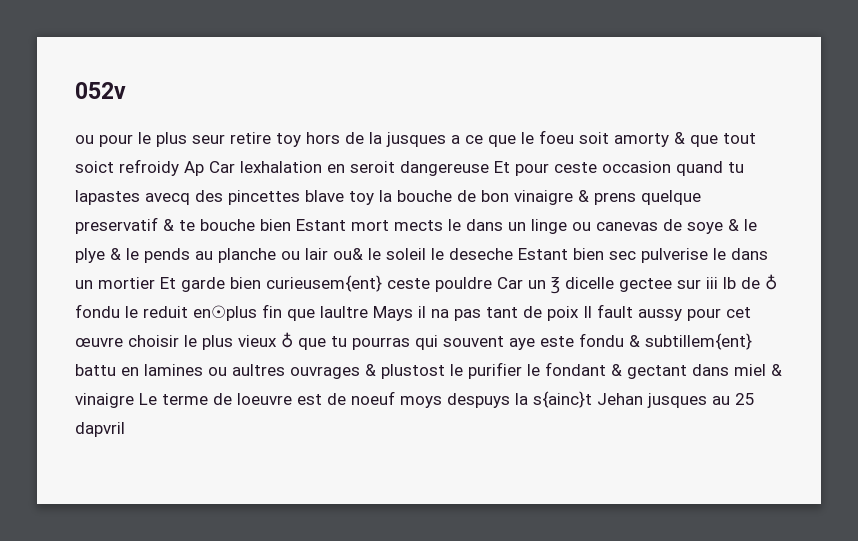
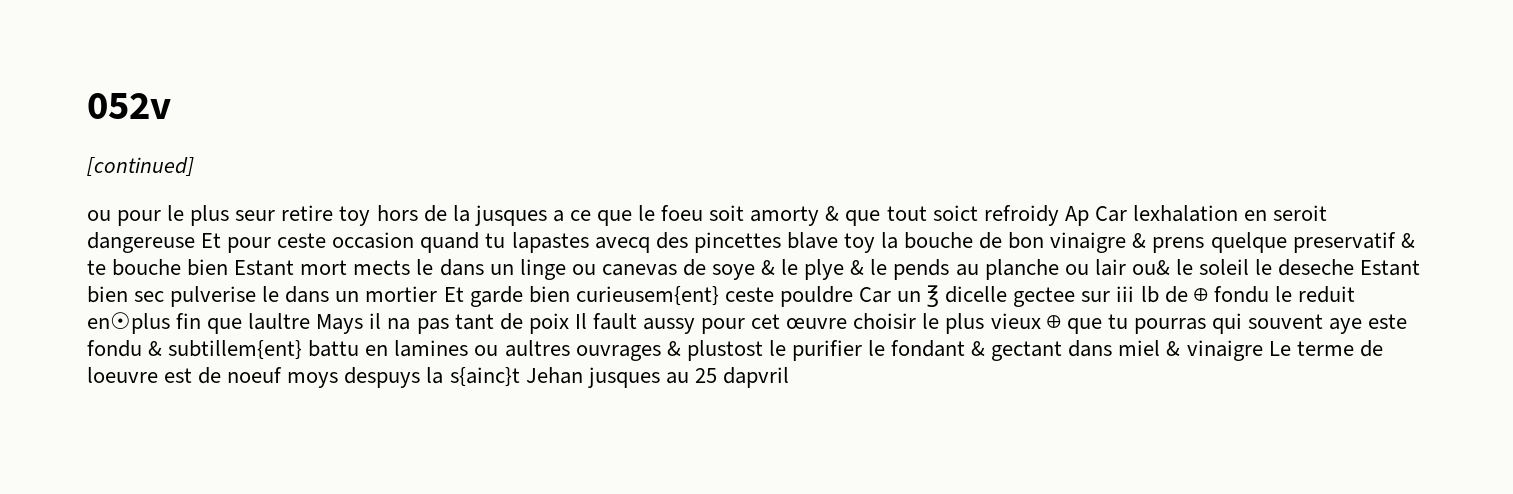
+ [continued]

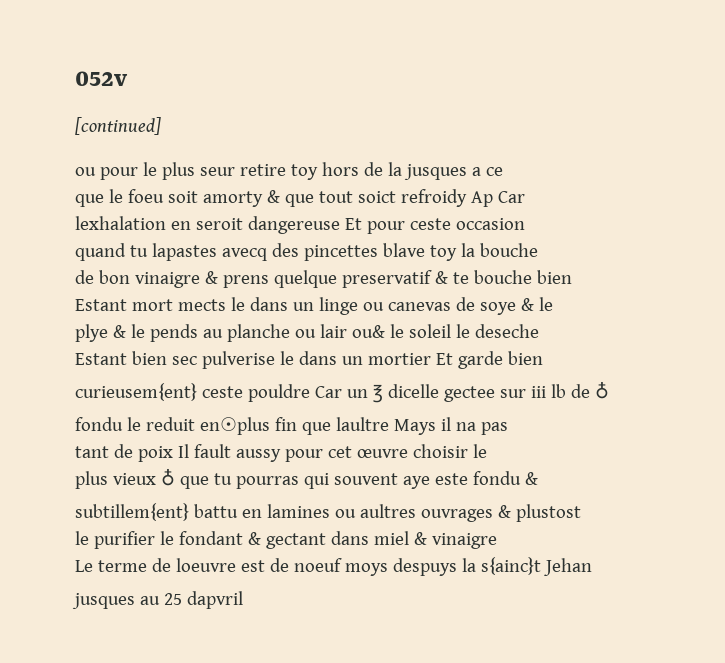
- ou pour le plus seur retire toy hors de la jusques a ce que le foeu soit amorty & que tout soict refroidy Ap Car lexhalation en seroit dangereuse Et pour ceste occasion quand tu lapastes avecq des pincettes blave toy la bouche de bon vinaigre & prens quelque preservatif & te bouche bien Estant mort mects le dans un linge ou canevas de soye & le plye & le pends au planche ou lair ou& le soleil le deseche Estant bien sec pulverise le dans un mortier Et garde bien curieusem{ent} ceste pouldre Car un ℥ dicelle gectee sur iii lb de ♁ fondu le reduit en☉plus fin que laultre Mays il na pas tant de poix Il fault aussy pour cet œuvre choisir le plus vieux ♁ que tu pourras qui souvent aye este fondu & subtillem{ent} battu en lamines ou aultres ouvrages & plustost le purifier le fondant & gectant dans miel & vinaigre Le terme de loeuvre est de noeuf moys despuys la s{ainc}t Jehan jusques au 25 dapvril
+ ou pour le plus seur retire toy hors de la jusques a ce
+ que le foeu soit amorty & que tout soict refroidy Ap Car
+ lexhalation en seroit dangereuse Et pour ceste occasion
+ quand tu lapastes avecq des pincettes blave toy la bouche
+ de bon vinaigre & prens quelque preservatif & te bouche bien
+ Estant mort mects le dans un linge ou canevas de soye & le
+ plye & le pends au planche ou lair ou& le soleil le deseche
+ Estant bien sec pulverise le dans un mortier Et garde bien
+ curieusem{ent} ceste pouldre Car un ℥ dicelle gectee sur iii lb de ♁
+ fondu le reduit en☉plus fin que laultre Mays il na pas
+ tant de poix Il fault aussy pour cet œuvre choisir le
+ plus vieux ♁ que tu pourras qui souvent aye este fondu &
+ subtillem{ent} battu en lamines ou aultres ouvrages & plustost
+ le purifier le fondant & gectant dans miel & vinaigre
+ Le terme de loeuvre est de noeuf moys despuys la s{ainc}t Jehan
+ jusques au 25 dapvril

